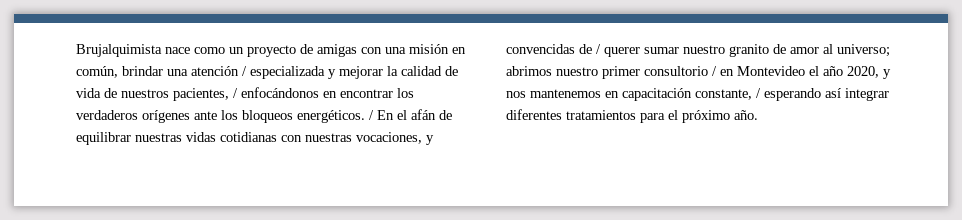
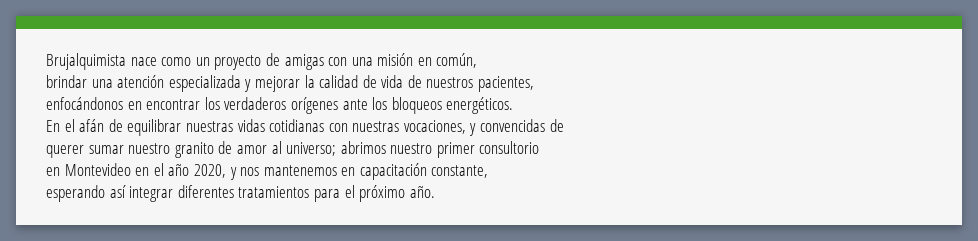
- Brujalquimista nace como un proyecto de amigas con una misión en común, brindar una atención / especializada y mejorar la calidad de vida de nuestros pacientes, / enfocándonos en encontrar los verdaderos orígenes ante los bloqueos energéticos. / En el afán de equilibrar nuestras vidas cotidianas con nuestras vocaciones, y convencidas de / querer sumar nuestro granito de amor al universo;
+ Brujalquimista nace como un proyecto de amigas con una misión en común,
+ brindar una atención especializada y mejorar la calidad de vida de nuestros pacientes,
+ enfocándonos en encontrar los verdaderos orígenes ante los bloqueos energéticos.
+ En el afán de equilibrar nuestras vidas cotidianas con nuestras vocaciones, y convencidas de
+ querer sumar nuestro granito de amor al universo;
- abrimos nuestro primer consultorio / en Montevideo el año 2020, y nos mantenemos en capacitación constante, / esperando así integrar diferentes tratamientos para el próximo año.
+ abrimos nuestro primer consultorio
+ en Montevideo en el año 2020, y nos mantenemos en capacitación constante,
+ esperando así integrar diferentes tratamientos para el próximo año.

